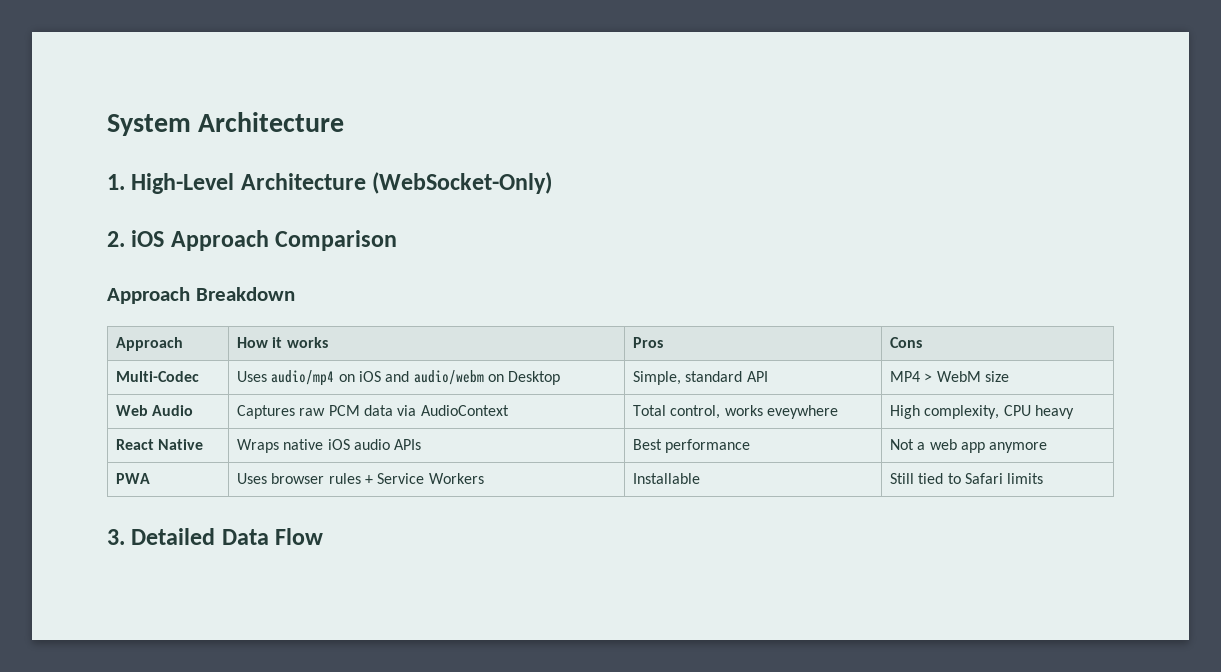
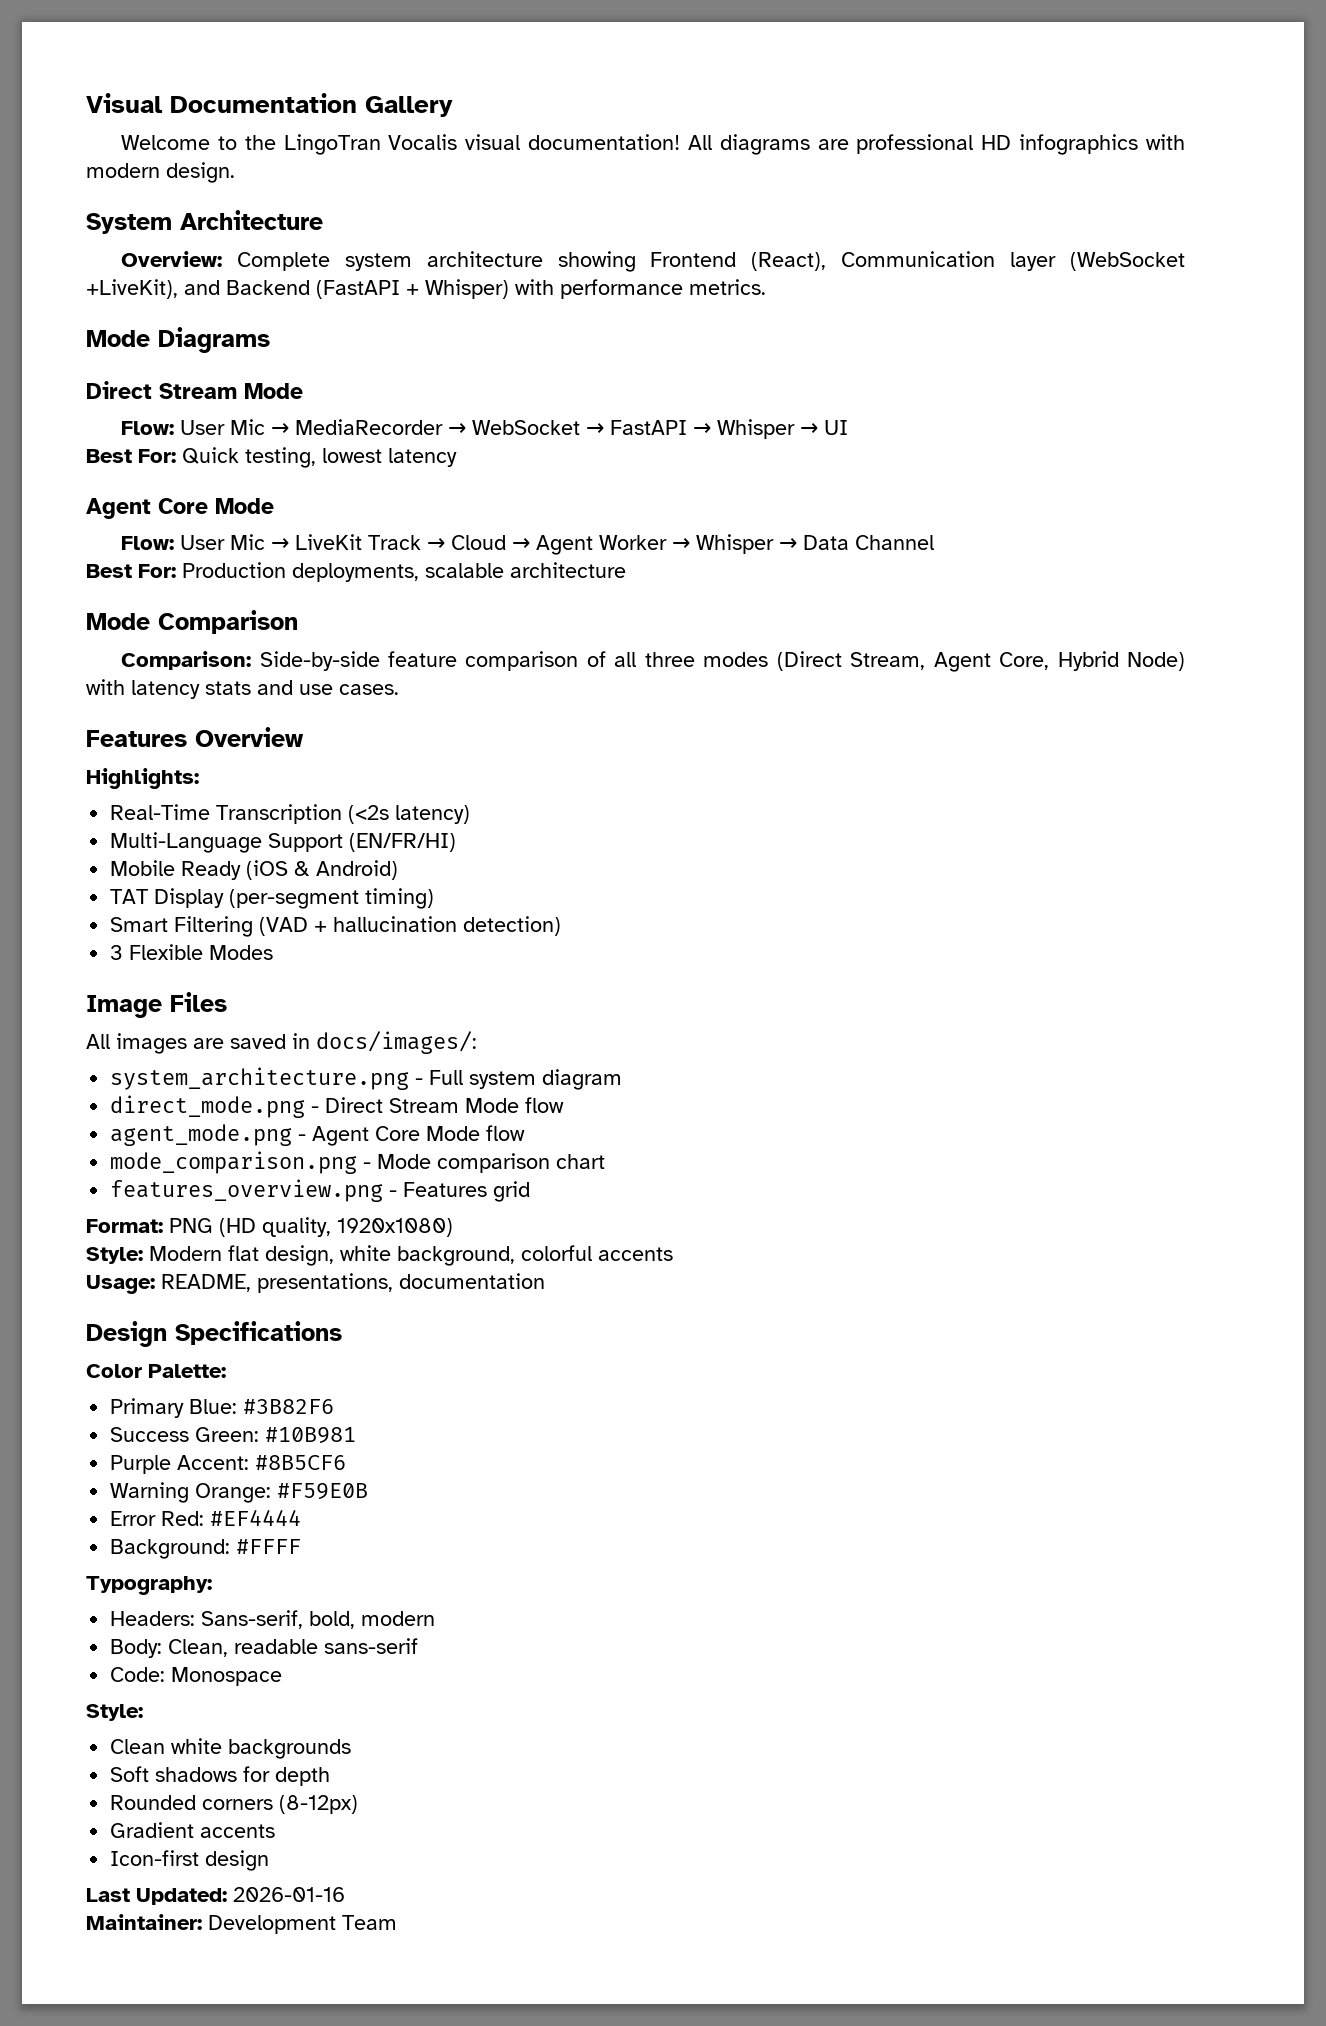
+ Visual Documentation Gallery
+ Welcome to the LingoTran Vocalis visual documentation! All diagrams are professional HD infographics with modern design.
  System Architecture
- 1. High-Level Architecture (WebSocket-Only)
- 2. iOS Approach Comparison
- Approach Breakdown
- Approach | How it works | Pros | Cons
- Multi-Codec | Uses audio/mp4 on iOS and audio/webm on Desktop | Simple, standard API | MP4 > WebM size
- Web Audio | Captures raw PCM data via AudioContext | Total control, works eveywhere | High complexity, CPU heavy
- React Native | Wraps native iOS audio APIs | Best performance | Not a web app anymore
- PWA | Uses browser rules + Service Workers | Installable | Still tied to Safari limits
- 3. Detailed Data Flow
+ Overview: Complete system architecture showing Frontend (React), Communication layer (WebSocket +LiveKit), and Backend (FastAPI + Whisper) with performance metrics.
+ Mode Diagrams
+ Direct Stream Mode
+ Flow: User Mic → MediaRecorder → WebSocket → FastAPI → Whisper → UI
+ Best For: Quick testing, lowest latency
+ Agent Core Mode
+ Flow: User Mic → LiveKit Track → Cloud → Agent Worker → Whisper → Data Channel
+ Best For: Production deployments, scalable architecture
+ Mode Comparison
+ Comparison: Side-by-side feature comparison of all three modes (Direct Stream, Agent Core, Hybrid Node) with latency stats and use cases.
+ Features Overview
+ Highlights:
+ Real-Time Transcription (<2s latency)
+ Multi-Language Support (EN/FR/HI)
+ Mobile Ready (iOS & Android)
+ TAT Display (per-segment timing)
+ Smart Filtering (VAD + hallucination detection)
+ 3 Flexible Modes
+ Image Files
+ All images are saved in docs/images/:
+ system_architecture.png - Full system diagram
+ direct_mode.png - Direct Stream Mode flow
+ agent_mode.png - Agent Core Mode flow
+ mode_comparison.png - Mode comparison chart
+ features_overview.png - Features grid
+ Format: PNG (HD quality, 1920x1080)
+ Style: Modern flat design, white background, colorful accents
+ Usage: README, presentations, documentation
+ Design Specifications
+ Color Palette:
+ Primary Blue: #3B82F6
+ Success Green: #10B981
+ Purple Accent: #8B5CF6
+ Warning Orange: #F59E0B
+ Error Red: #EF4444
+ Background: #FFFF
+ Typography:
+ Headers: Sans-serif, bold, modern
+ Body: Clean, readable sans-serif
+ Code: Monospace
+ Style:
+ Clean white backgrounds
+ Soft shadows for depth
+ Rounded corners (8-12px)
+ Gradient accents
+ Icon-first design
+ Last Updated: 2026-01-16
+ Maintainer: Development Team

